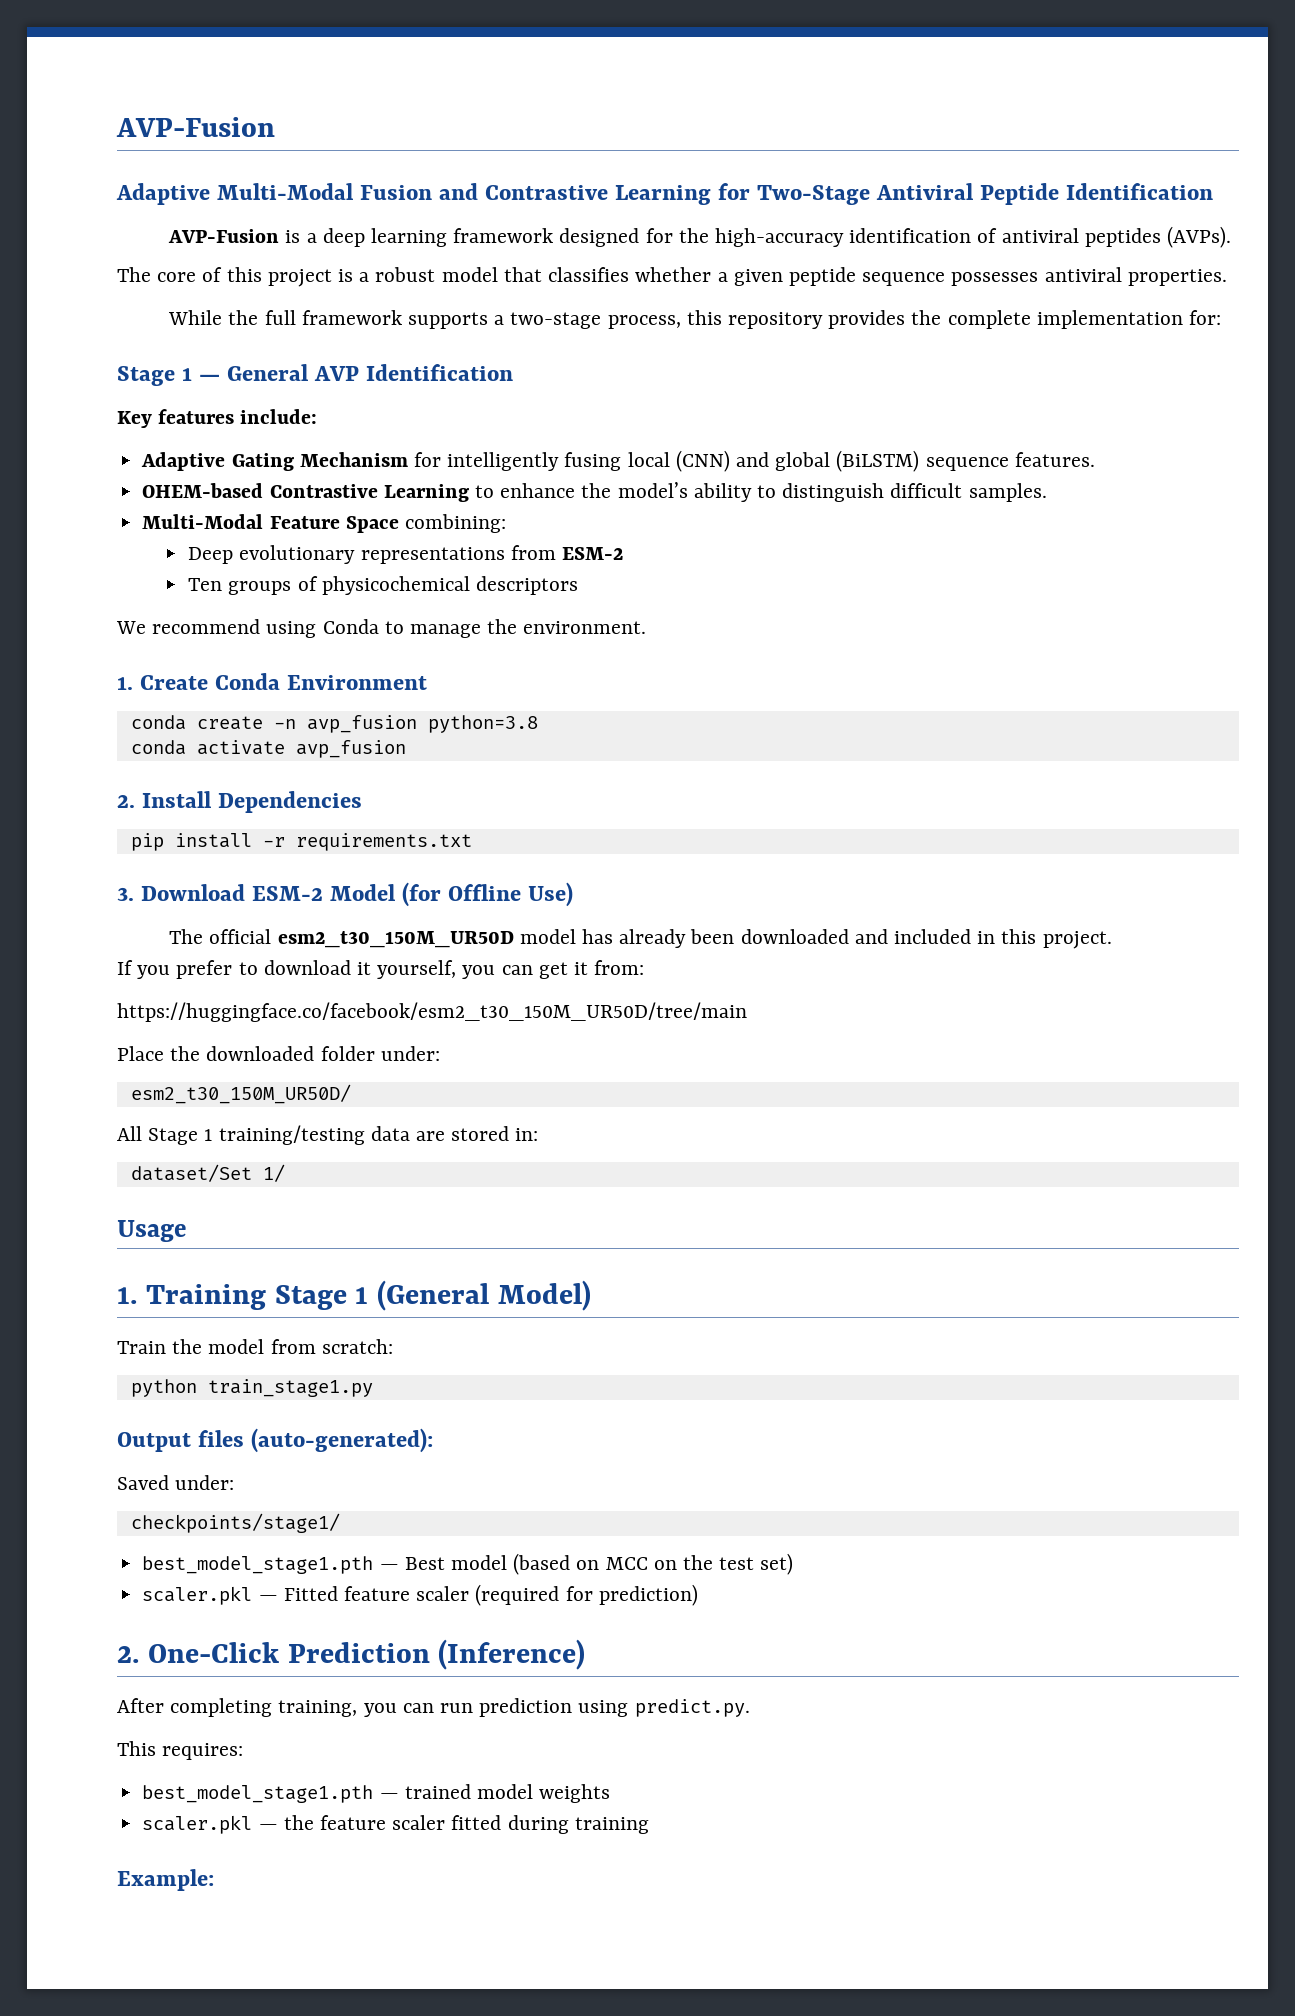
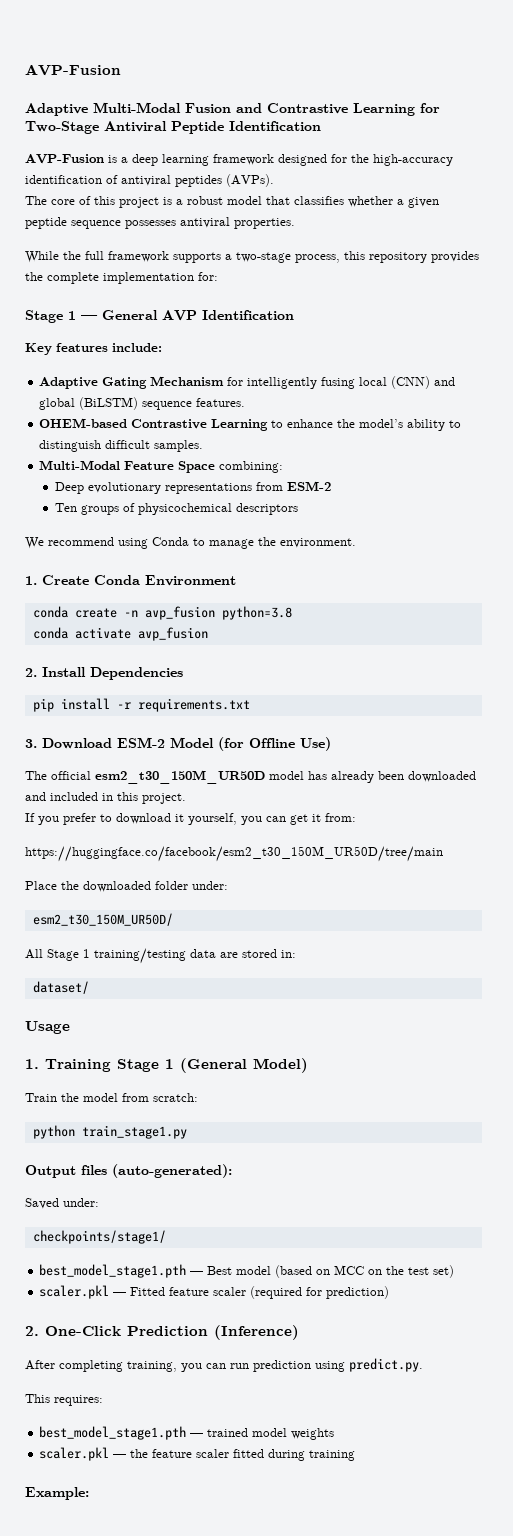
- dataset/Set 1/
+ dataset/

